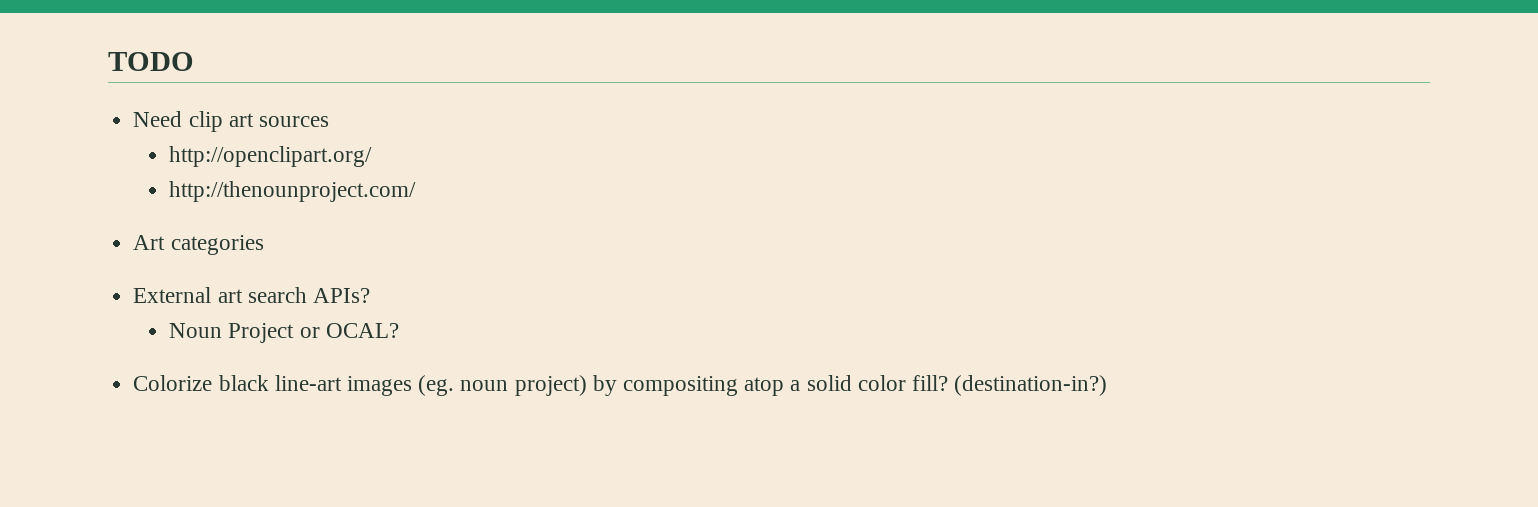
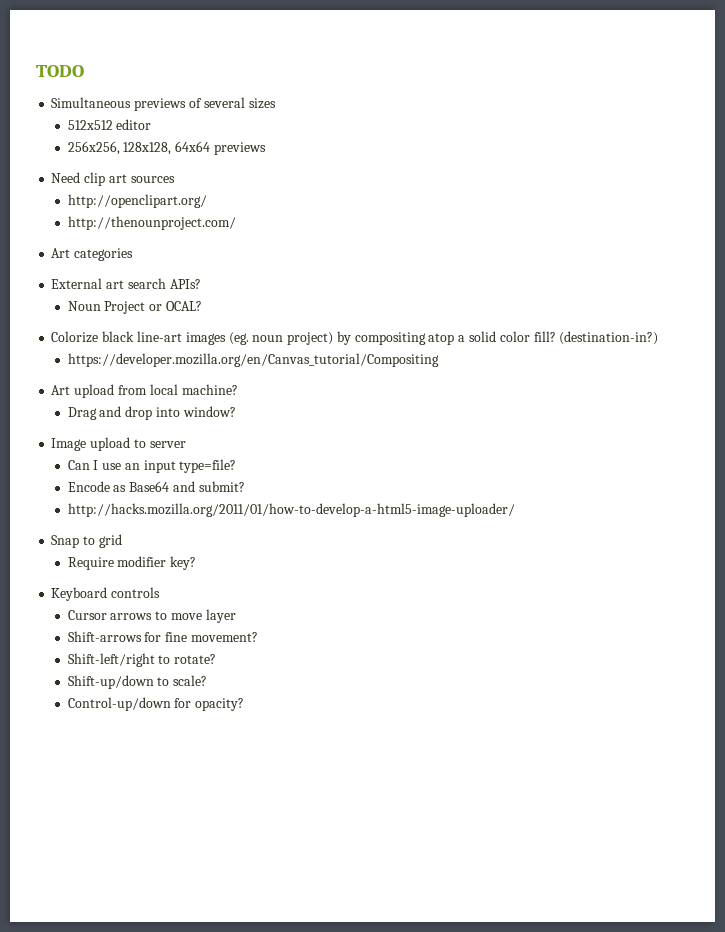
+ Simultaneous previews of several sizes
+ 512x512 editor
+ 256x256, 128x128, 64x64 previews
+ https://developer.mozilla.org/en/Canvas_tutorial/Compositing
+ Art upload from local machine?
+ Drag and drop into window?
+ Image upload to server
+ Can I use an input type=file?
+ Encode as Base64 and submit?
+ http://hacks.mozilla.org/2011/01/how-to-develop-a-html5-image-uploader/
+ Snap to grid
+ Require modifier key?
+ Keyboard controls
+ Cursor arrows to move layer
+ Shift-arrows for fine movement?
+ Shift-left/right to rotate?
+ Shift-up/down to scale?
+ Control-up/down for opacity?

